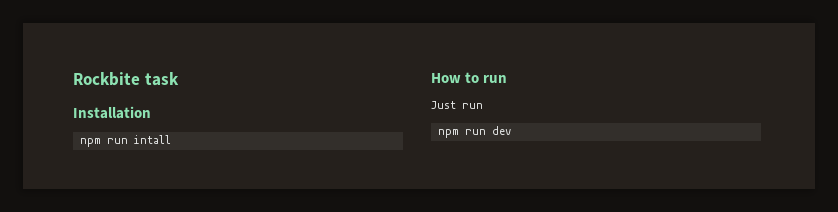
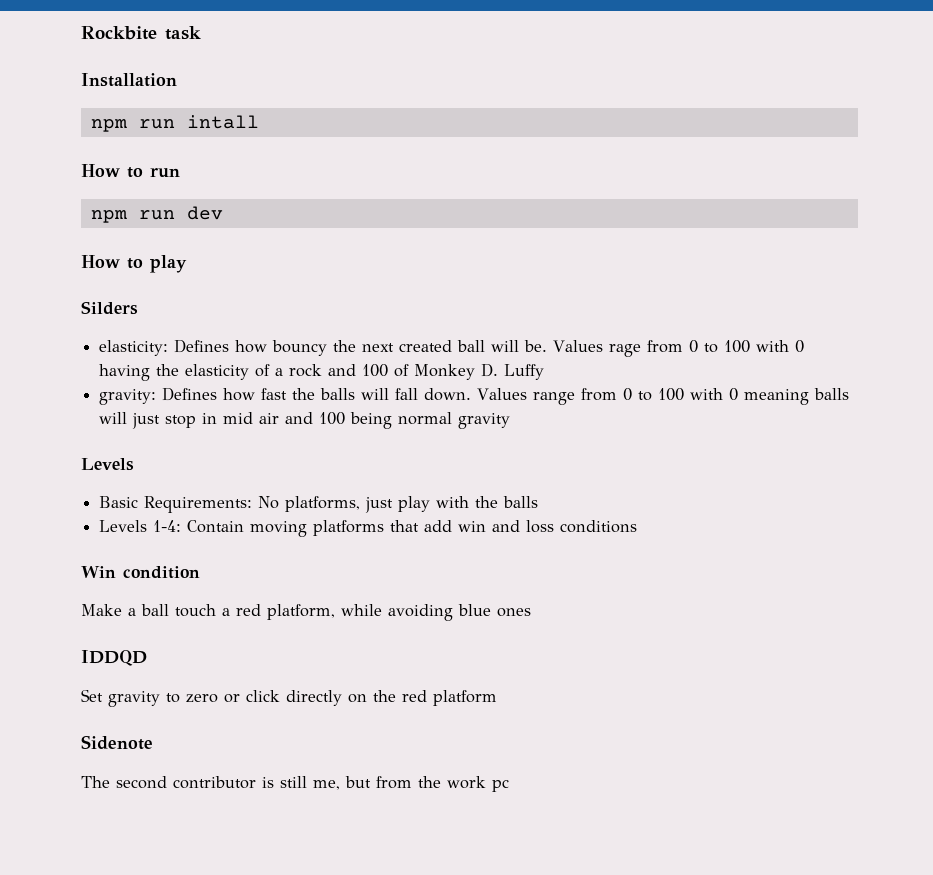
- Just run
+ How to play
+ Silders
+ elasticity: Defines how bouncy the next created ball will be. Values rage from 0 to 100 with 0 having the elasticity of a rock and 100 of Monkey D. Luffy
+ gravity: Defines how fast the balls will fall down. Values range from 0 to 100 with 0 meaning balls will just stop in mid air and 100 being normal gravity
+ Levels
+ Basic Requirements: No platforms, just play with the balls
+ Levels 1-4: Contain moving platforms that add win and loss conditions
+ Win condition
+ Make a ball touch a red platform, while avoiding blue ones
+ IDDQD
+ Set gravity to zero or click directly on the red platform
+ Sidenote
+ The second contributor is still me, but from the work pc

